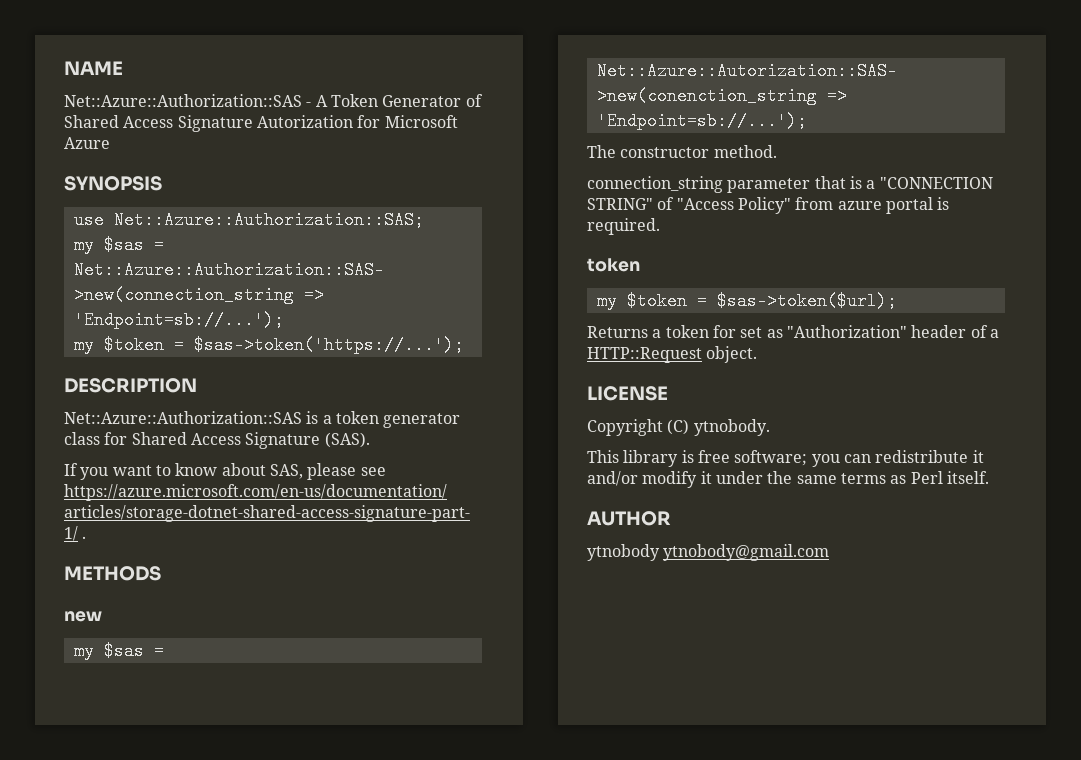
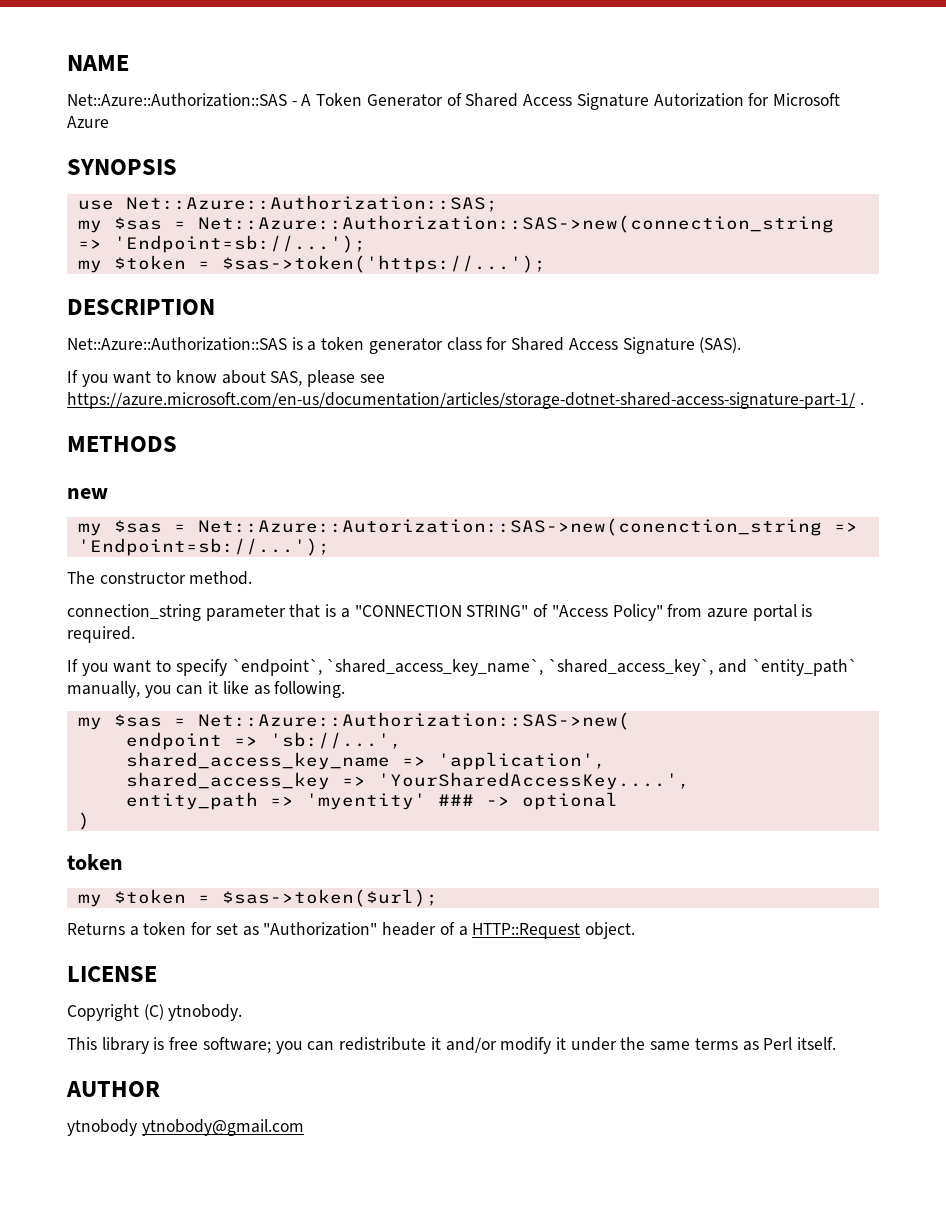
+ If you want to specify `endpoint`, `shared_access_key_name`, `shared_access_key`, and `entity_path` manually, you can it like as following.
+ my $sas = Net::Azure::Authorization::SAS->new(
+ endpoint => 'sb://...',
+ shared_access_key_name => 'application',
+ shared_access_key => 'YourSharedAccessKey....',
+ entity_path => 'myentity' ### -> optional
+ )

